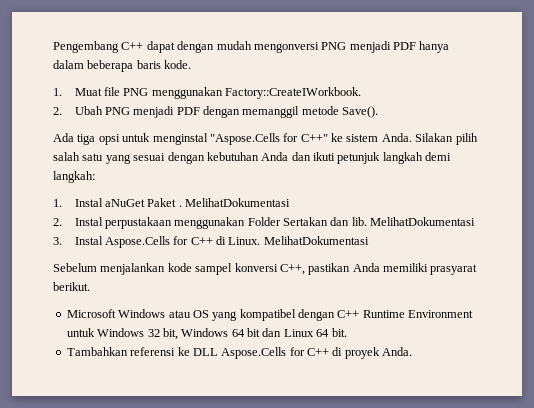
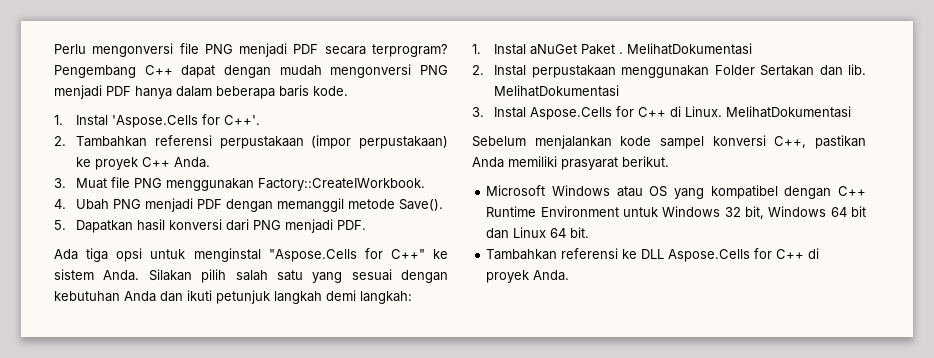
+ Perlu mengonversi file PNG menjadi PDF secara terprogram?
- 1. Muat file PNG menggunakan Factory::CreateIWorkbook.
+ 1. Instal 'Aspose.Cells for C++'.
+ 2. Tambahkan referensi perpustakaan (impor perpustakaan) ke proyek C++ Anda.
+ 3. Muat file PNG menggunakan Factory::CreateIWorkbook.
- 2. Ubah PNG menjadi PDF dengan memanggil metode Save().
+ 4. Ubah PNG menjadi PDF dengan memanggil metode Save().
+ 5. Dapatkan hasil konversi dari PNG menjadi PDF.

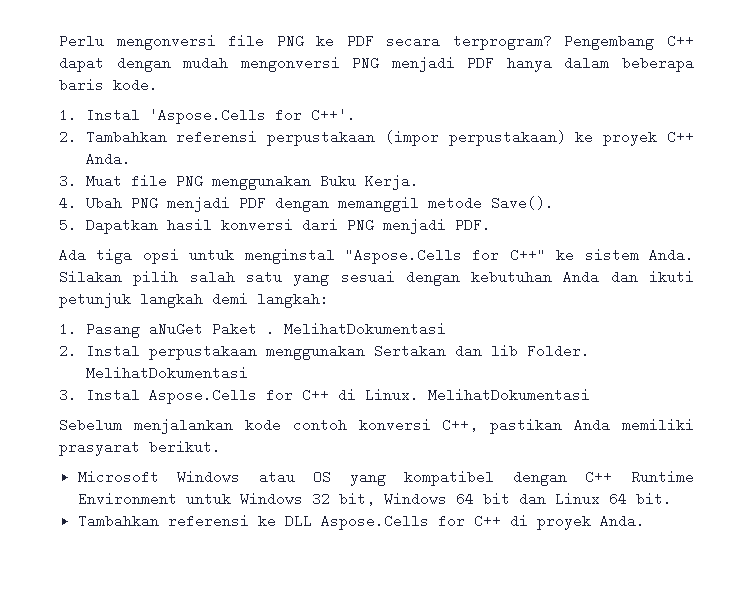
- Perlu mengonversi file PNG menjadi PDF secara terprogram?
+ Perlu mengonversi file PNG ke PDF secara terprogram?
- 3. Muat file PNG menggunakan Factory::CreateIWorkbook.
+ 3. Muat file PNG menggunakan Buku Kerja.
- 1. Instal aNuGet Paket .
+ 1. Pasang aNuGet Paket .
- 2. Instal perpustakaan menggunakan Folder Sertakan dan lib.
+ 2. Instal perpustakaan menggunakan Sertakan dan lib Folder.
- Sebelum menjalankan kode sampel konversi C++, pastikan Anda memiliki prasyarat berikut.
+ Sebelum menjalankan kode contoh konversi C++, pastikan Anda memiliki prasyarat berikut.

